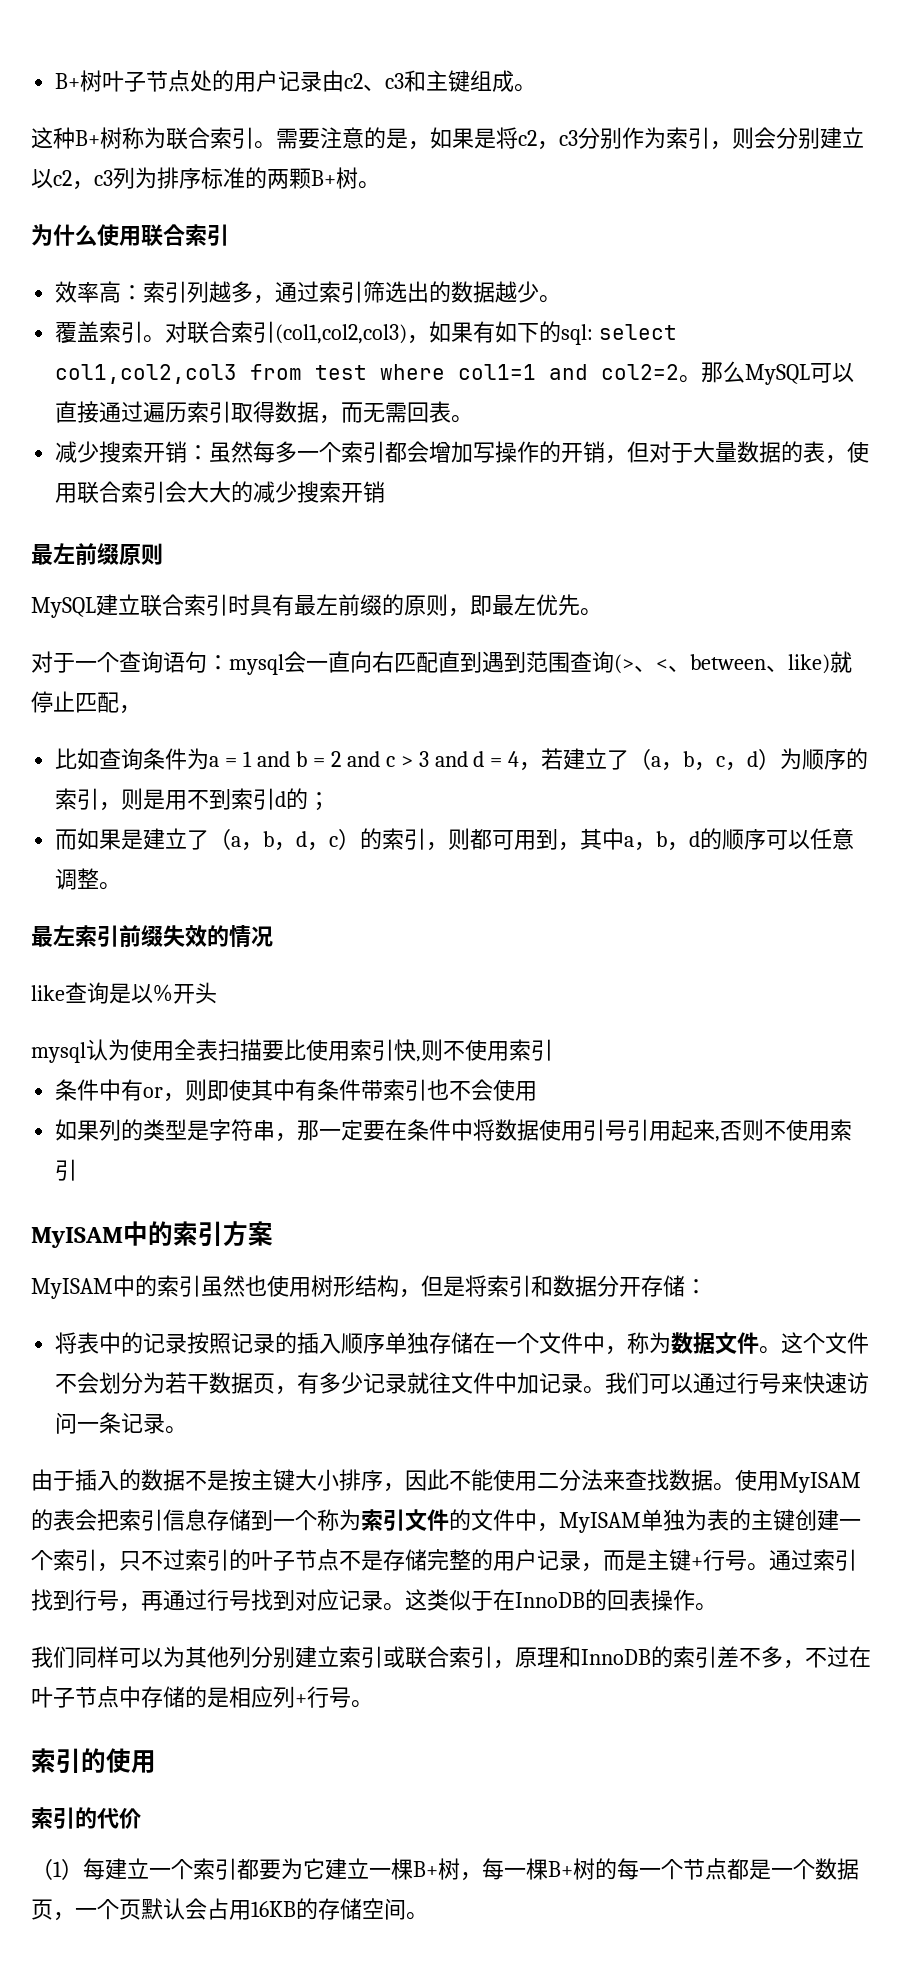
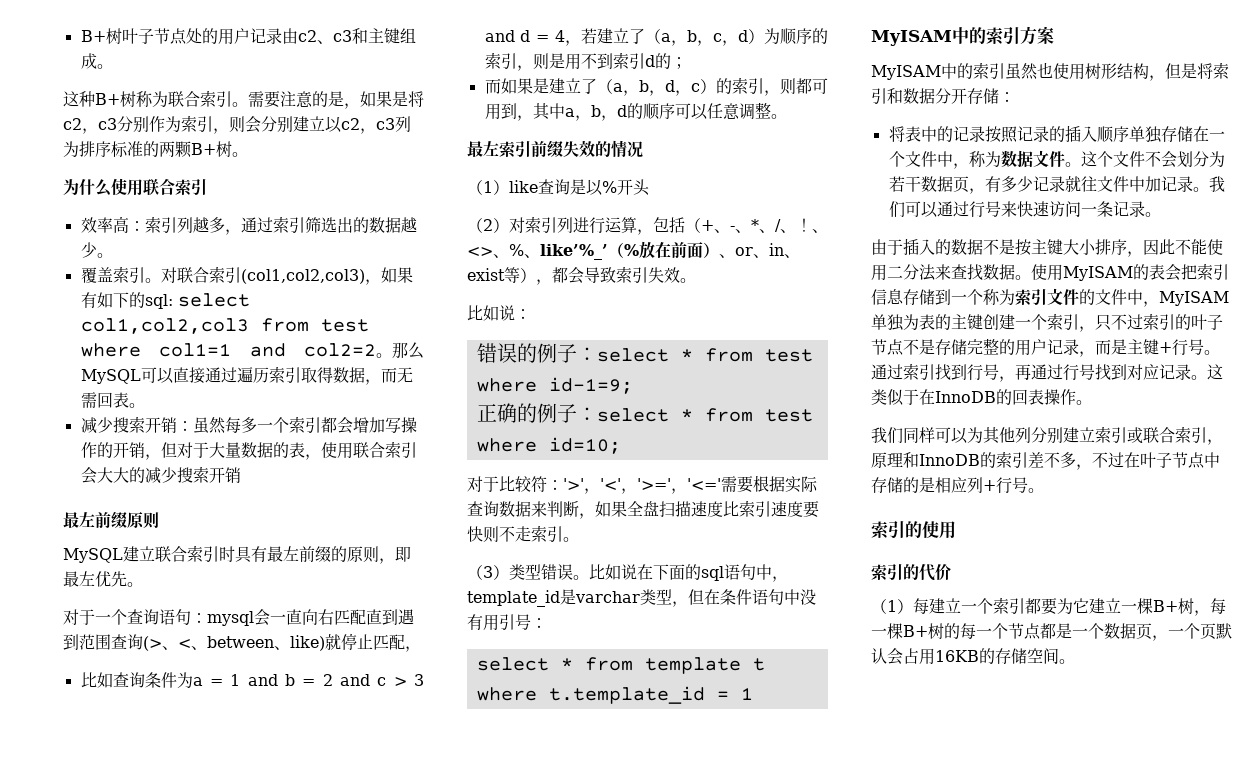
- like查询是以%开头
+ （1）like查询是以%开头
- mysql认为使用全表扫描要比使用索引快,则不使用索引
- 条件中有or，则即使其中有条件带索引也不会使用
- 如果列的类型是字符串，那一定要在条件中将数据使用引号引用起来,否则不使用索引
+ （2）对索引列进行运算，包括（+、-、*、/、！、<>、%、like’%_’（%放在前面）、or、in、exist等），都会导致索引失效。
+ 比如说：
+ 错误的例子：select * from test where id-1=9;
+ 正确的例子：select * from test where id=10;
+ 对于比较符：'>'，'<'，'>='，'<='需要根据实际查询数据来判断，如果全盘扫描速度比索引速度要快则不走索引。
+ （3）类型错误。比如说在下面的sql语句中，template_id是varchar类型，但在条件语句中没有用引号：
+ select * from template t where t.template_id = 1

